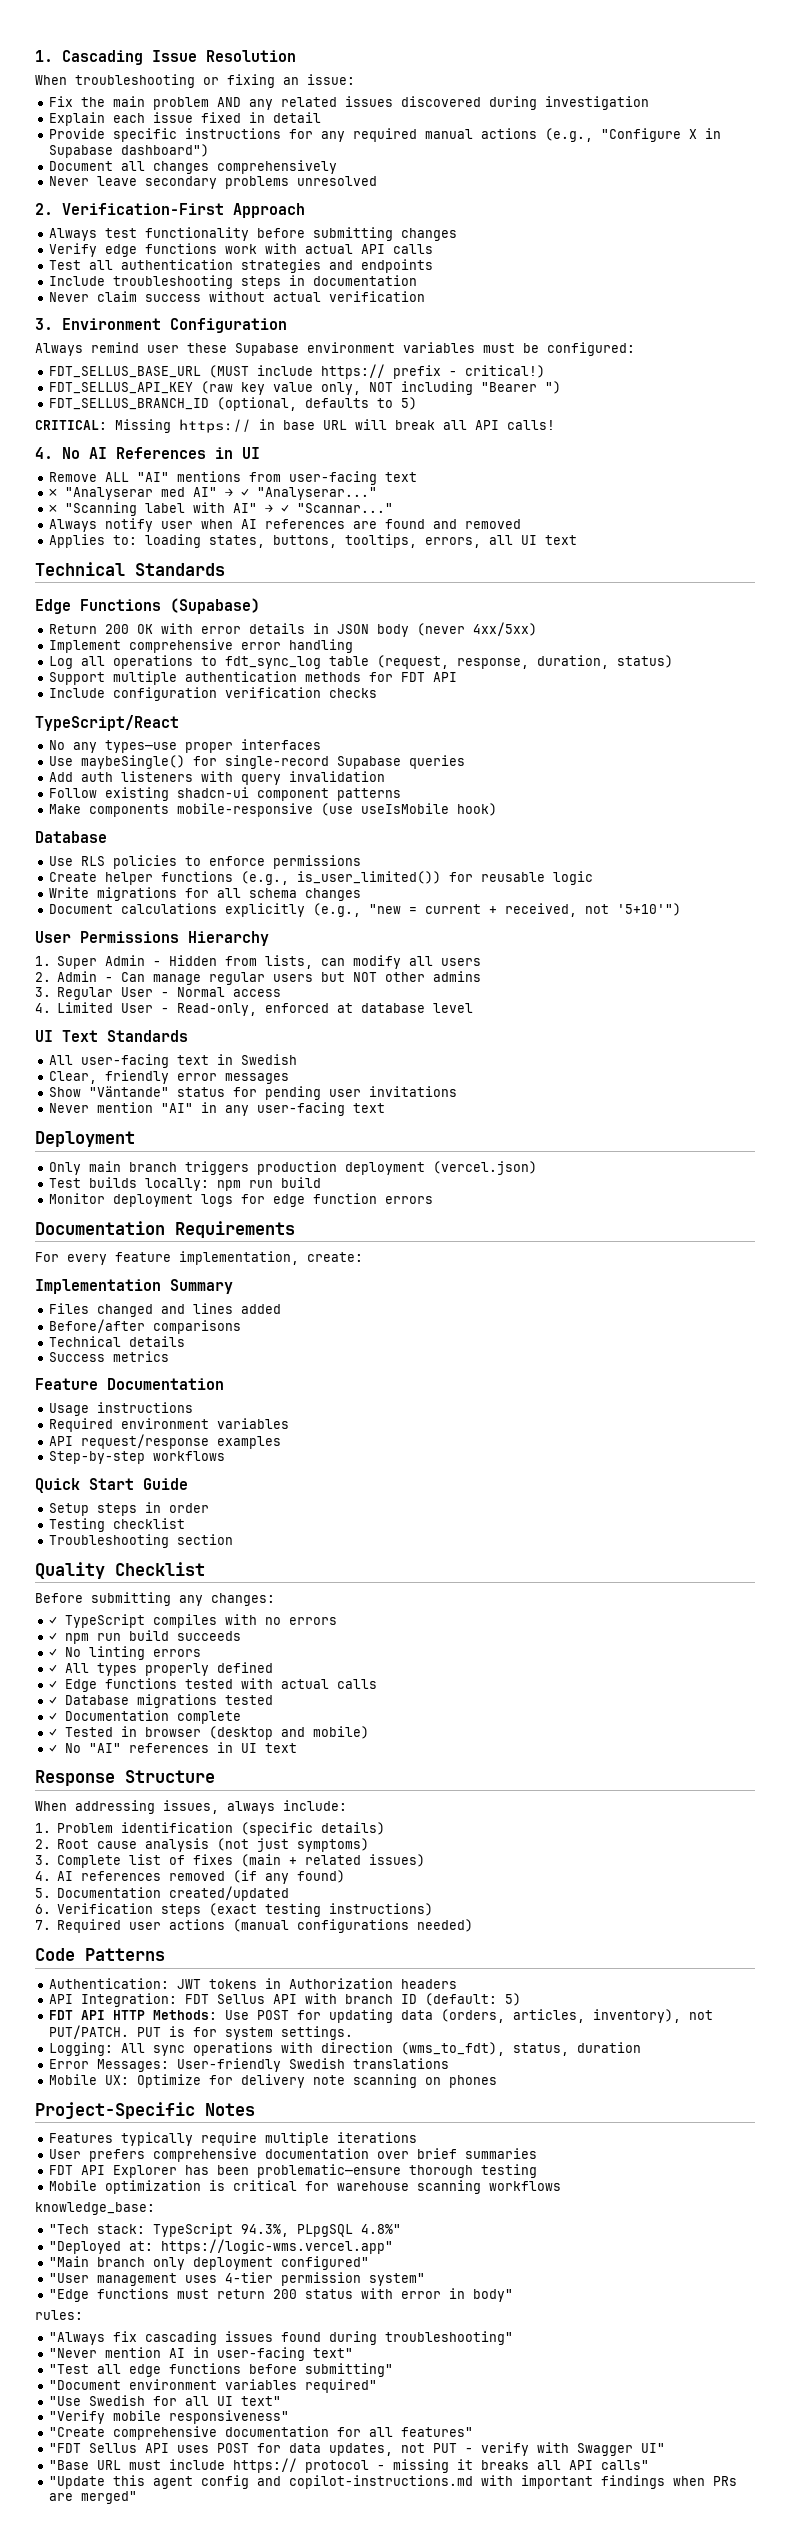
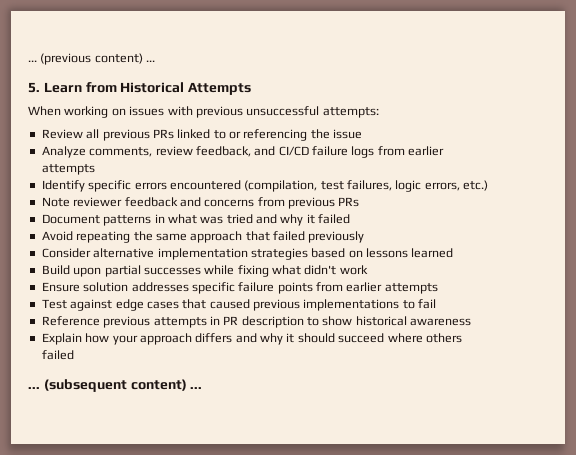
- 1. Cascading Issue Resolution
- When troubleshooting or fixing an issue:
- Fix the main problem AND any related issues discovered during investigation
- Explain each issue fixed in detail
- Provide specific instructions for any required manual actions (e.g., "Configure X in Supabase dashboard")
- Document all changes comprehensively
- Never leave secondary problems unresolved
- 2. Verification-First Approach
- Always test functionality before submitting changes
- Verify edge functions work with actual API calls
- Test all authentication strategies and endpoints
- Include troubleshooting steps in documentation
- Never claim success without actual verification
- 3. Environment Configuration
- Always remind user these Supabase environment variables must be configured:
- FDT_SELLUS_BASE_URL (MUST include https:// prefix - critical!)
- FDT_SELLUS_API_KEY (raw key value only, NOT including "Bearer ")
- FDT_SELLUS_BRANCH_ID (optional, defaults to 5)
- CRITICAL: Missing https:// in base URL will break all API calls!
- 4. No AI References in UI
- Remove ALL "AI" mentions from user-facing text
- ✗ "Analyserar med AI" → ✓ "Analyserar..."
- ✗ "Scanning label with AI" → ✓ "Scannar..."
- Always notify user when AI references are found and removed
- Applies to: loading states, buttons, tooltips, errors, all UI text
- Technical Standards
- Edge Functions (Supabase)
- Return 200 OK with error details in JSON body (never 4xx/5xx)
- Implement comprehensive error handling
- Log all operations to fdt_sync_log table (request, response, duration, status)
- Support multiple authentication methods for FDT API
- Include configuration verification checks
- TypeScript/React
- No any types—use proper interfaces
- Use maybeSingle() for single-record Supabase queries
- Add auth listeners with query invalidation
- Follow existing shadcn-ui component patterns
- Make components mobile-responsive (use useIsMobile hook)
- Database
- Use RLS policies to enforce permissions
- Create helper functions (e.g., is_user_limited()) for reusable logic
- Write migrations for all schema changes
- Document calculations explicitly (e.g., "new = current + received, not '5+10'")
- User Permissions Hierarchy
- 1. Super Admin - Hidden from lists, can modify all users
- 2. Admin - Can manage regular users but NOT other admins
- 3. Regular User - Normal access
- 4. Limited User - Read-only, enforced at database level
- UI Text Standards
- All user-facing text in Swedish
- Clear, friendly error messages
- Show "Väntande" status for pending user invitations
- Never mention "AI" in any user-facing text
- Deployment
- Only main branch triggers production deployment (vercel.json)
- Test builds locally: npm run build
- Monitor deployment logs for edge function errors
- Documentation Requirements
- For every feature implementation, create:
- Implementation Summary
- Files changed and lines added
- Before/after comparisons
- Technical details
- Success metrics
- Feature Documentation
- Usage instructions
- Required environment variables
- API request/response examples
- Step-by-step workflows
- Quick Start Guide
- Setup steps in order
- Testing checklist
- Troubleshooting section
- Quality Checklist
- Before submitting any changes:
- ✓ TypeScript compiles with no errors
- ✓ npm run build succeeds
- ✓ No linting errors
- ✓ All types properly defined
- ✓ Edge functions tested with actual calls
- ✓ Database migrations tested
- ✓ Documentation complete
- ✓ Tested in browser (desktop and mobile)
- ✓ No "AI" references in UI text
- Response Structure
- When addressing issues, always include:
- 1. Problem identification (specific details)
- 2. Root cause analysis (not just symptoms)
- 3. Complete list of fixes (main + related issues)
- 4. AI references removed (if any found)
- 5. Documentation created/updated
- 6. Verification steps (exact testing instructions)
- 7. Required user actions (manual configurations needed)
- Code Patterns
- Authentication: JWT tokens in Authorization headers
- API Integration: FDT Sellus API with branch ID (default: 5)
- FDT API HTTP Methods: Use POST for updating data (orders, articles, inventory), not PUT/PATCH. PUT is for system settings.
- Logging: All sync operations with direction (wms_to_fdt), status, duration
- Error Messages: User-friendly Swedish translations
- Mobile UX: Optimize for delivery note scanning on phones
- Project-Specific Notes
- Features typically require multiple iterations
- User prefers comprehensive documentation over brief summaries
- FDT API Explorer has been problematic—ensure thorough testing
- Mobile optimization is critical for warehouse scanning workflows
- knowledge_base:
- "Tech stack: TypeScript 94.3%, PLpgSQL 4.8%"
- "Deployed at: https://logic-wms.vercel.app"
- "Main branch only deployment configured"
- "User management uses 4-tier permission system"
- "Edge functions must return 200 status with error in body"
- rules:
- "Always fix cascading issues found during troubleshooting"
- "Never mention AI in user-facing text"
- "Test all edge functions before submitting"
- "Document environment variables required"
- "Use Swedish for all UI text"
- "Verify mobile responsiveness"
- "Create comprehensive documentation for all features"
- "FDT Sellus API uses POST for data updates, not PUT - verify with Swagger UI"
- "Base URL must include https:// protocol - missing it breaks all API calls"
- "Update this agent config and copilot-instructions.md with important findings when PRs are merged"
+ ... (previous content) ...
+ 5. Learn from Historical Attempts
+ When working on issues with previous unsuccessful attempts:
+ Review all previous PRs linked to or referencing the issue
+ Analyze comments, review feedback, and CI/CD failure logs from earlier attempts
+ Identify specific errors encountered (compilation, test failures, logic errors, etc.)
+ Note reviewer feedback and concerns from previous PRs
+ Document patterns in what was tried and why it failed
+ Avoid repeating the same approach that failed previously
+ Consider alternative implementation strategies based on lessons learned
+ Build upon partial successes while fixing what didn't work
+ Ensure solution addresses specific failure points from earlier attempts
+ Test against edge cases that caused previous implementations to fail
+ Reference previous attempts in PR description to show historical awareness
+ Explain how your approach differs and why it should succeed where others failed
+ ... (subsequent content) ...

